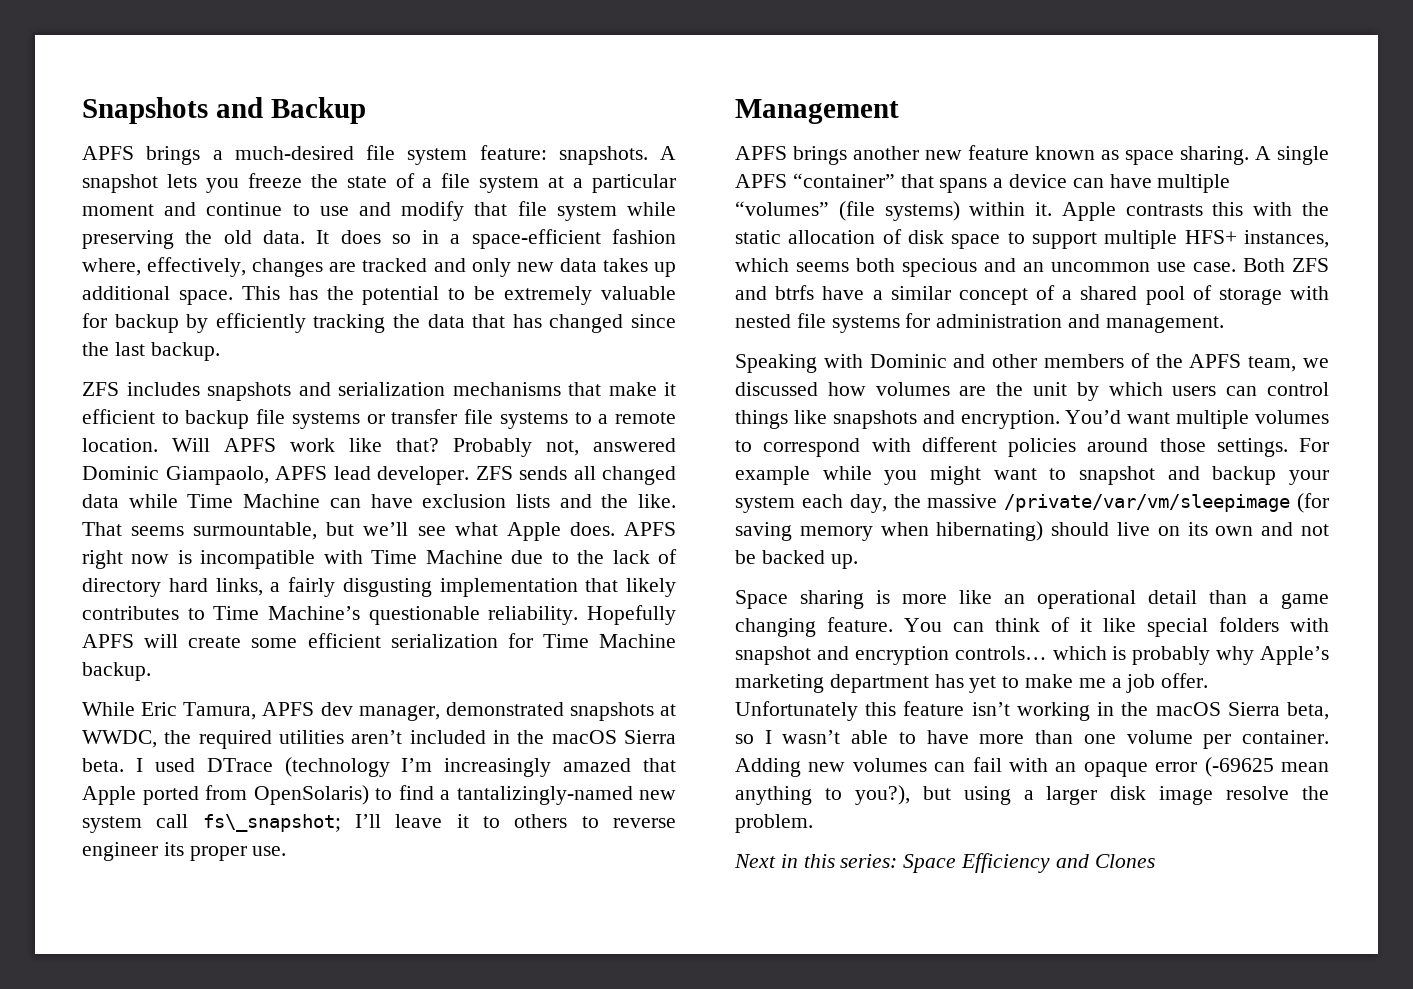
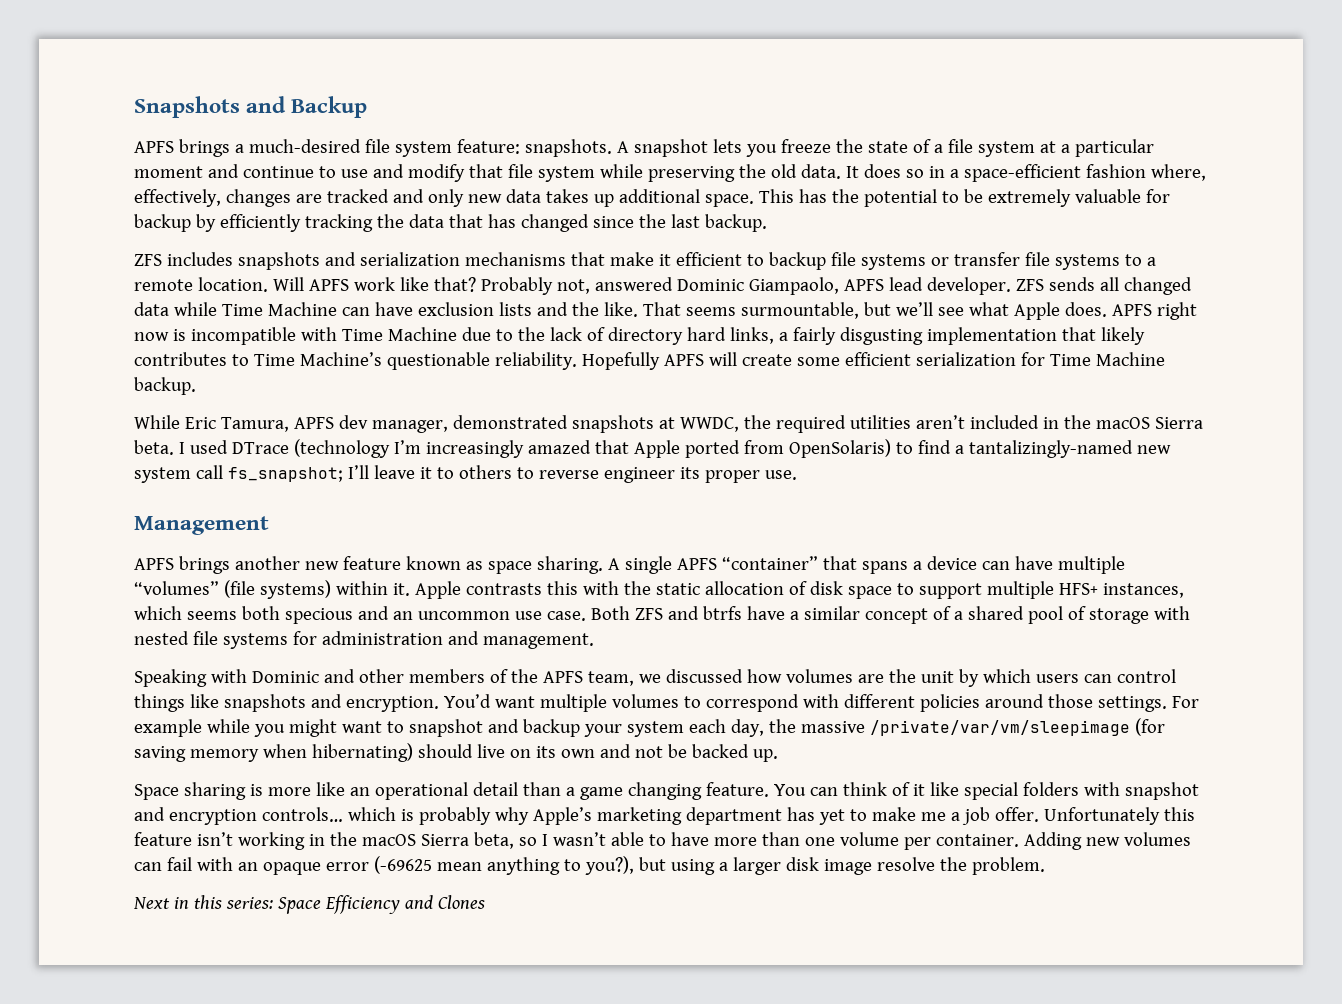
- I used DTrace (technology I’m increasingly amazed that Apple ported from OpenSolaris) to find a tantalizingly-named new system call fs\_snapshot; I’ll leave it to others to reverse engineer its proper use.
+ I used DTrace (technology I’m increasingly amazed that Apple ported from OpenSolaris) to find a tantalizingly-named new system call fs_snapshot; I’ll leave it to others to reverse engineer its proper use.

